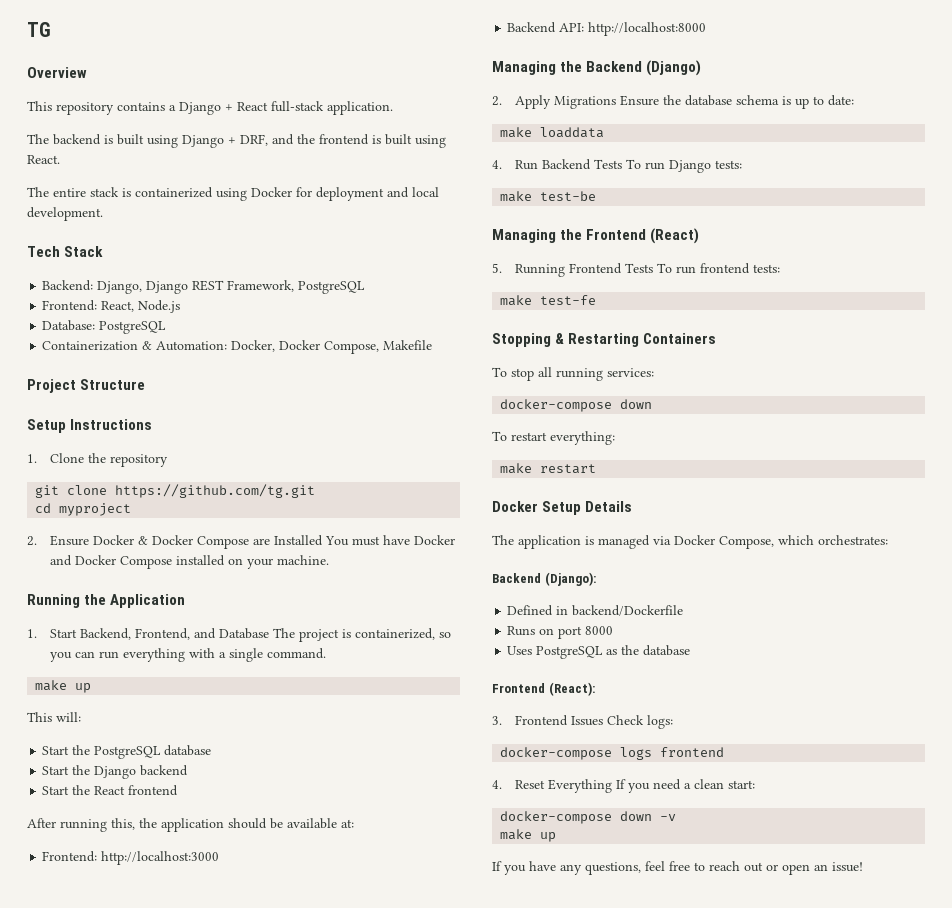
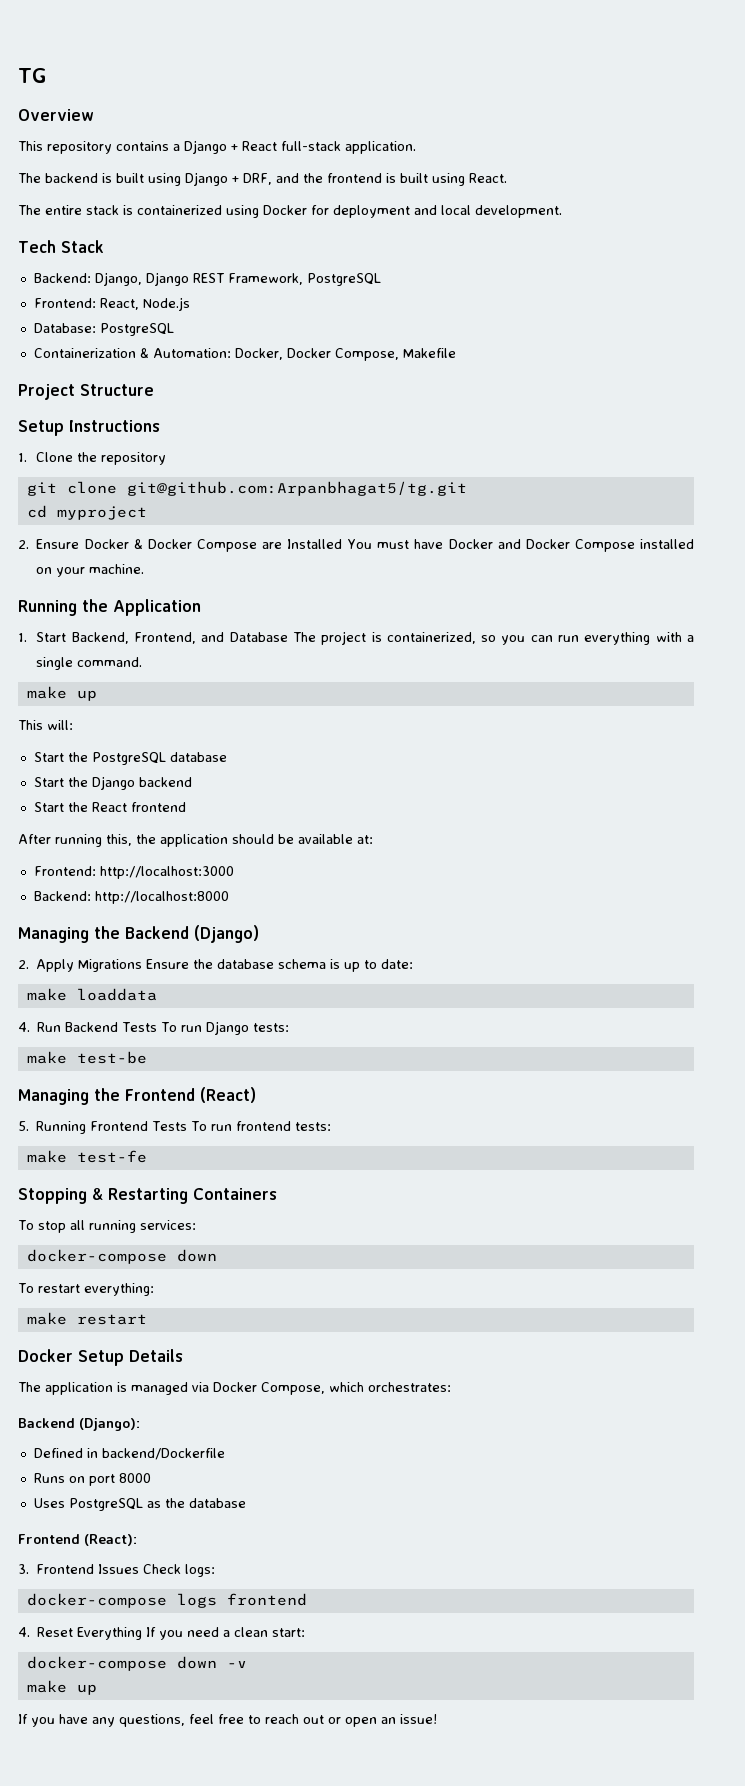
- git clone https://github.com/tg.git
+ git clone git@github.com:Arpanbhagat5/tg.git
- Backend API: http://localhost:8000
+ Backend: http://localhost:8000

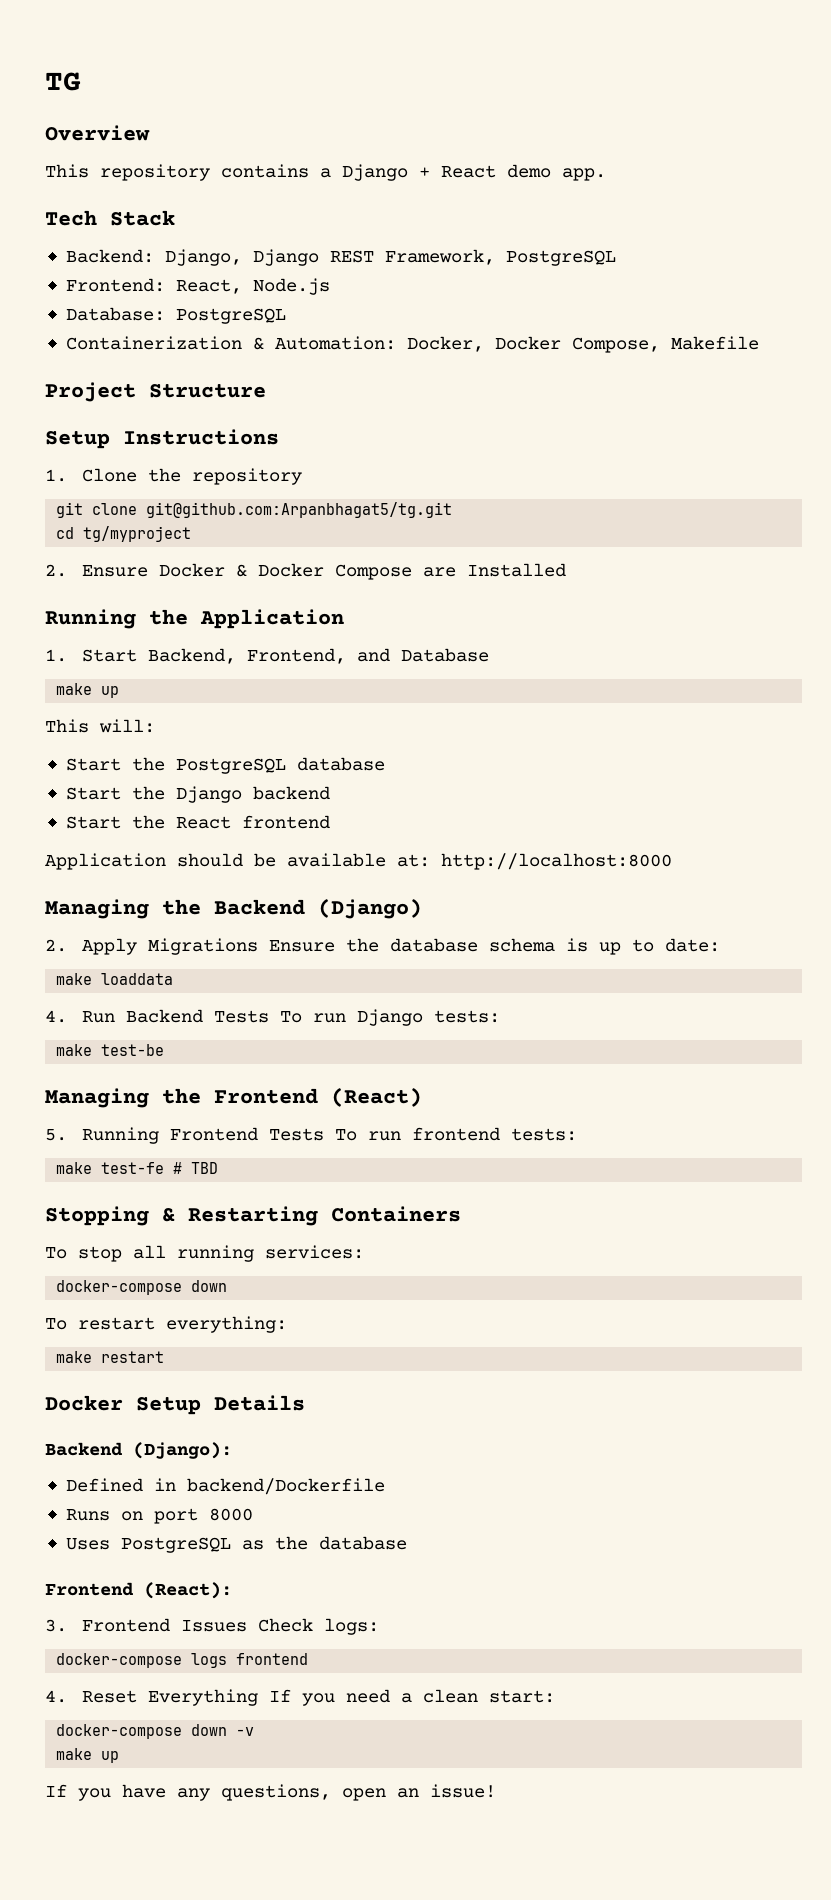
- This repository contains a Django + React full-stack application.
- The backend is built using Django + DRF, and the frontend is built using React.
- The entire stack is containerized using Docker for deployment and local development.
+ This repository contains a Django + React demo app.
- cd myproject
+ cd tg/myproject
- 2. Ensure Docker & Docker Compose are Installed You must have Docker and Docker Compose installed on your machine.
+ 2. Ensure Docker & Docker Compose are Installed
- 1. Start Backend, Frontend, and Database The project is containerized, so you can run everything with a single command.
+ 1. Start Backend, Frontend, and Database
- After running this, the application should be available at:
- Frontend: http://localhost:3000
- Backend: http://localhost:8000
+ Application should be available at: http://localhost:8000
- make test-fe
+ make test-fe # TBD
- The application is managed via Docker Compose, which orchestrates:
- If you have any questions, feel free to reach out or open an issue!
+ If you have any questions, open an issue!

